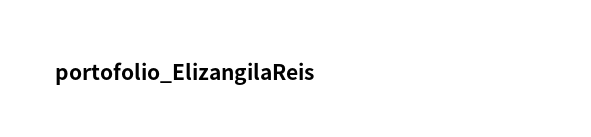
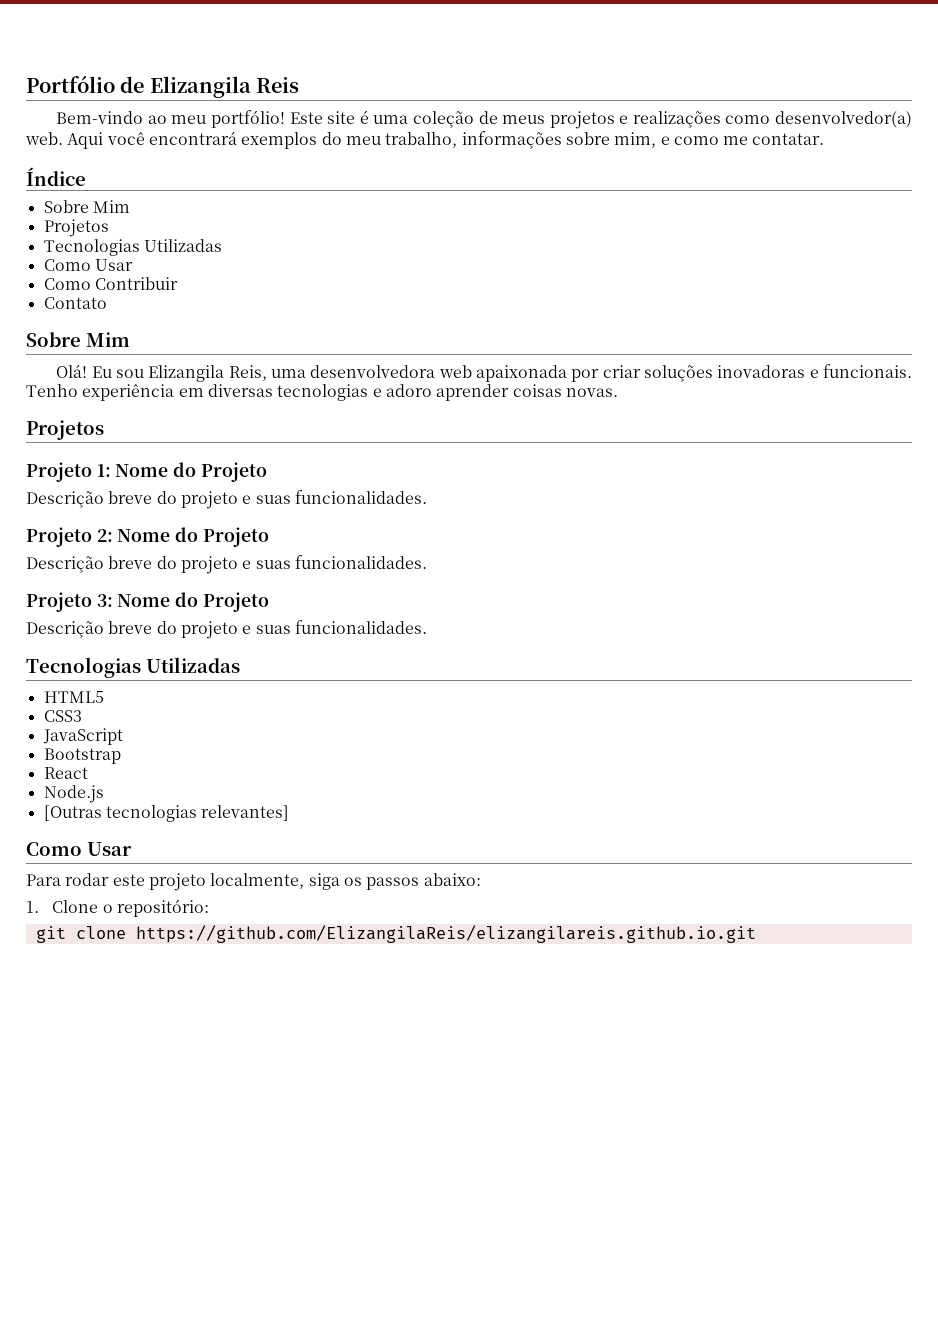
- portofolio_ElizangilaReis
+ Portfólio de Elizangila Reis
+ Bem-vindo ao meu portfólio! Este site é uma coleção de meus projetos e realizações como desenvolvedor(a) web. Aqui você encontrará exemplos do meu trabalho, informações sobre mim, e como me contatar.
+ Índice
+ Sobre Mim
+ Projetos
+ Tecnologias Utilizadas
+ Como Usar
+ Como Contribuir
+ Contato
+ Sobre Mim
+ Olá! Eu sou Elizangila Reis, uma desenvolvedora web apaixonada por criar soluções inovadoras e funcionais. Tenho experiência em diversas tecnologias e adoro aprender coisas novas.
+ Projetos
+ Projeto 1: Nome do Projeto
+ Descrição breve do projeto e suas funcionalidades.
+ Projeto 2: Nome do Projeto
+ Descrição breve do projeto e suas funcionalidades.
+ Projeto 3: Nome do Projeto
+ Descrição breve do projeto e suas funcionalidades.
+ Tecnologias Utilizadas
+ HTML5
+ CSS3
+ JavaScript
+ Bootstrap
+ React
+ Node.js
+ [Outras tecnologias relevantes]
+ Como Usar
+ Para rodar este projeto localmente, siga os passos abaixo:
+ 1. Clone o repositório:
+ git clone https://github.com/ElizangilaReis/elizangilareis.github.io.git

